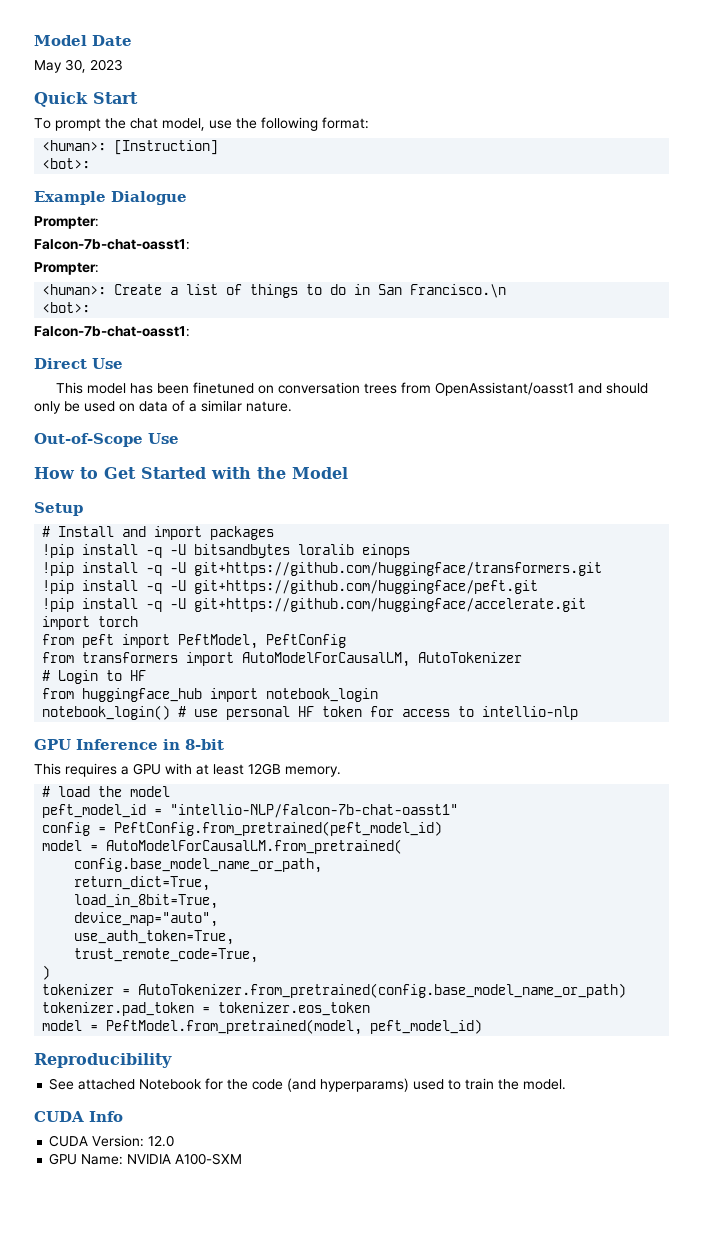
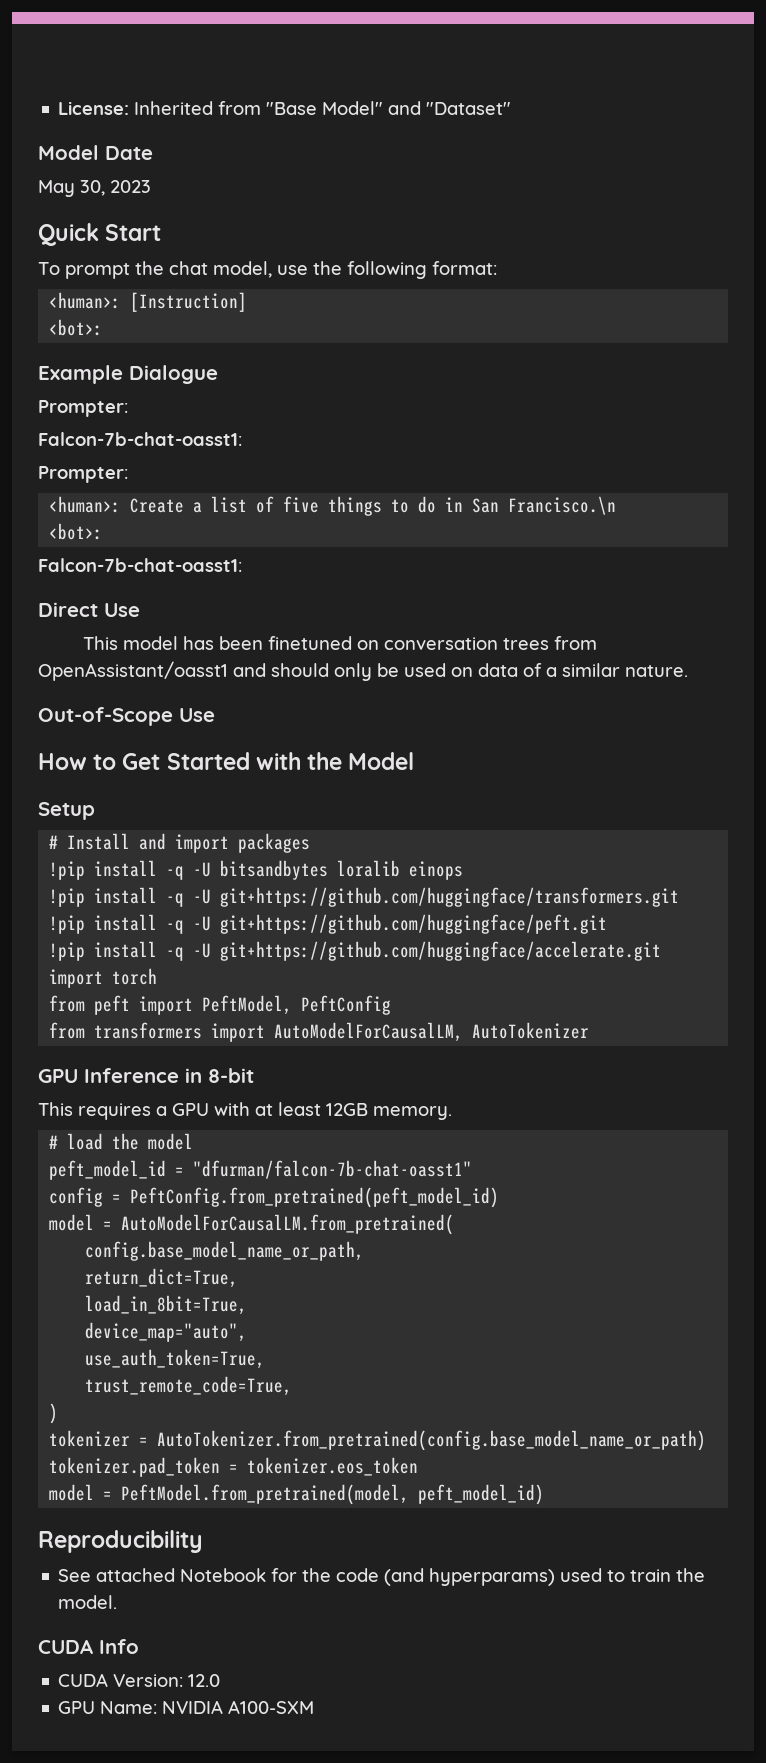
+ License: Inherited from "Base Model" and "Dataset"
- <human>: Create a list of things to do in San Francisco.\n
+ <human>: Create a list of five things to do in San Francisco.\n
- # Login to HF
- from huggingface_hub import notebook_login
- notebook_login() # use personal HF token for access to intellio-nlp
- peft_model_id = "intellio-NLP/falcon-7b-chat-oasst1"
+ peft_model_id = "dfurman/falcon-7b-chat-oasst1"

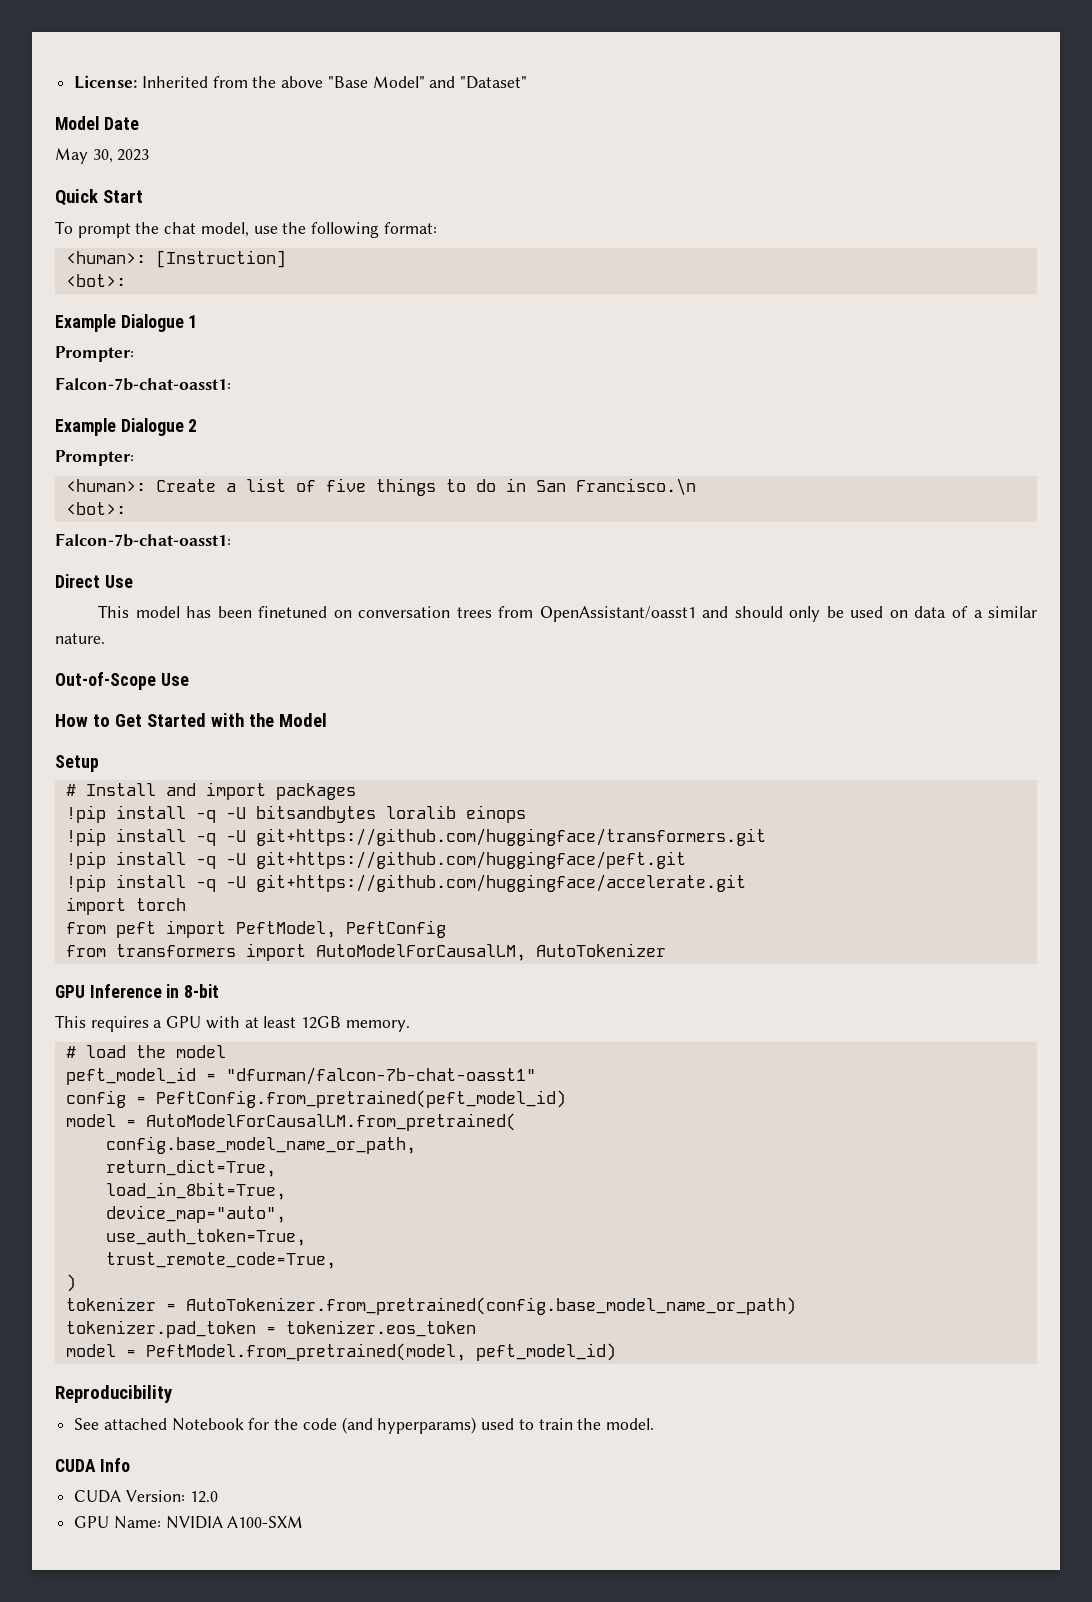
- License: Inherited from "Base Model" and "Dataset"
+ License: Inherited from the above "Base Model" and "Dataset"
- Example Dialogue
+ Example Dialogue 1
+ Example Dialogue 2

